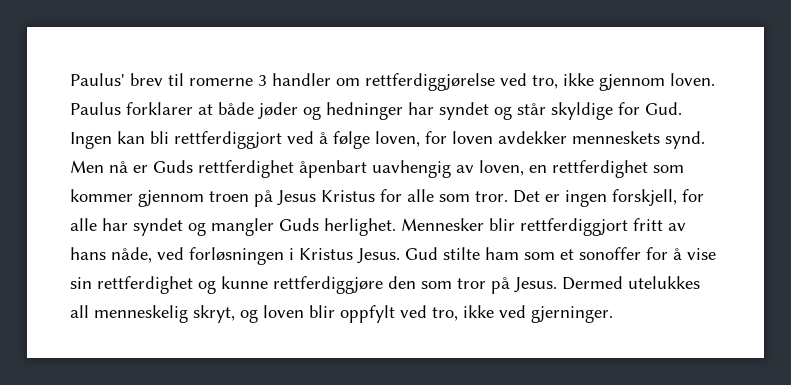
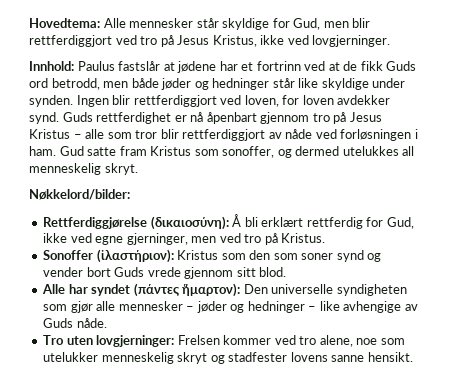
- Paulus' brev til romerne 3 handler om rettferdiggjørelse ved tro, ikke gjennom loven. Paulus forklarer at både jøder og hedninger har syndet og står skyldige for Gud. Ingen kan bli rettferdiggjort ved å følge loven, for loven avdekker menneskets synd. Men nå er Guds rettferdighet åpenbart uavhengig av loven, en rettferdighet som kommer gjennom troen på Jesus Kristus for alle som tror. Det er ingen forskjell, for alle har syndet og mangler Guds herlighet. Mennesker blir rettferdiggjort fritt av hans nåde, ved forløsningen i Kristus Jesus. Gud stilte ham som et sonoffer for å vise sin rettferdighet og kunne rettferdiggjøre den som tror på Jesus. Dermed utelukkes all menneskelig skryt, og loven blir oppfylt ved tro, ikke ved gjerninger.
+ Hovedtema: Alle mennesker står skyldige for Gud, men blir rettferdiggjort ved tro på Jesus Kristus, ikke ved lovgjerninger.
+ Innhold: Paulus fastslår at jødene har et fortrinn ved at de fikk Guds ord betrodd, men både jøder og hedninger står like skyldige under synden. Ingen blir rettferdiggjort ved loven, for loven avdekker synd. Guds rettferdighet er nå åpenbart gjennom tro på Jesus Kristus – alle som tror blir rettferdiggjort av nåde ved forløsningen i ham. Gud satte fram Kristus som sonoffer, og dermed utelukkes all menneskelig skryt.
+ Nøkkelord/bilder:
+ Rettferdiggjørelse (δικαιοσύνη): Å bli erklært rettferdig for Gud, ikke ved egne gjerninger, men ved tro på Kristus.
+ Sonoffer (ἱλαστήριον): Kristus som den som soner synd og vender bort Guds vrede gjennom sitt blod.
+ Alle har syndet (πάντες ἥμαρτον): Den universelle syndigheten som gjør alle mennesker – jøder og hedninger – like avhengige av Guds nåde.
+ Tro uten lovgjerninger: Frelsen kommer ved tro alene, noe som utelukker menneskelig skryt og stadfester lovens sanne hensikt.

